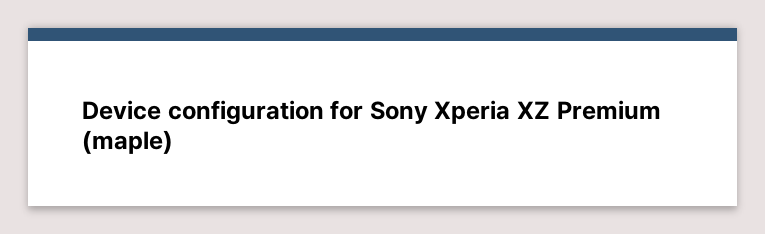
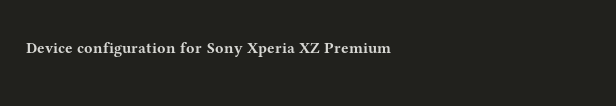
- Device configuration for Sony Xperia XZ Premium (maple)
+ Device configuration for Sony Xperia XZ Premium

